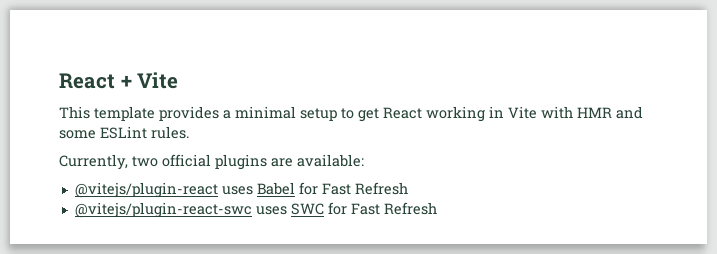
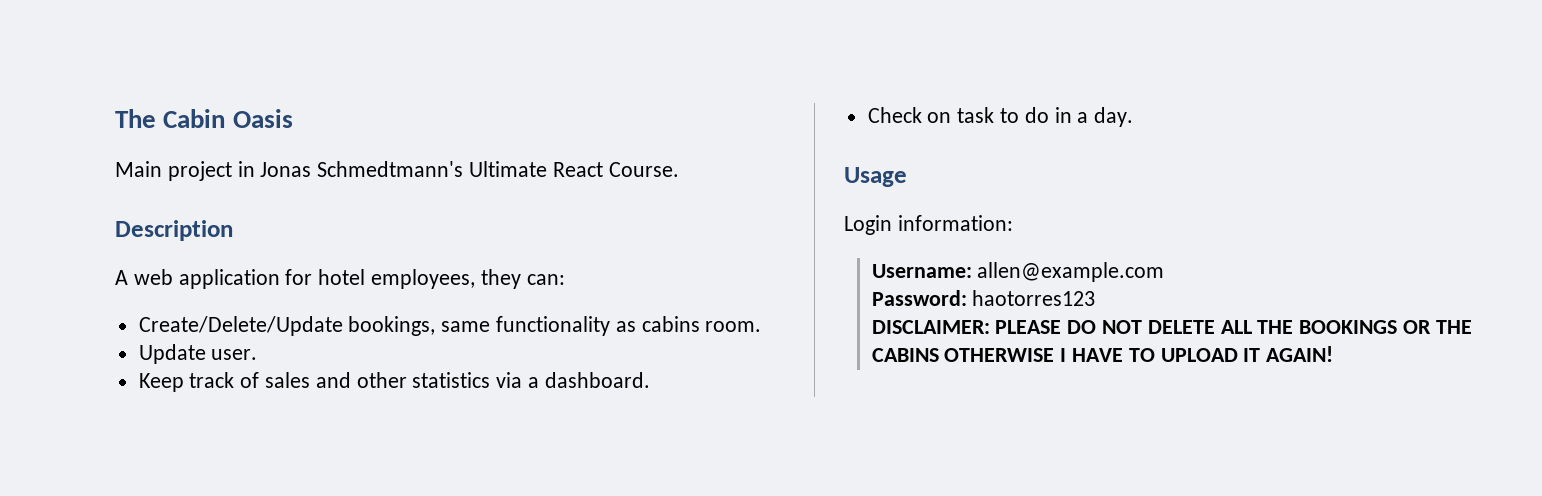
- React + Vite
- This template provides a minimal setup to get React working in Vite with HMR and some ESLint rules.
- Currently, two official plugins are available:
- @vitejs/plugin-react uses Babel for Fast Refresh
- @vitejs/plugin-react-swc uses SWC for Fast Refresh
+ The Cabin Oasis
+ Main project in Jonas Schmedtmann's Ultimate React Course.
+ Description
+ A web application for hotel employees, they can:
+ Create/Delete/Update bookings, same functionality as cabins room.
+ Update user.
+ Keep track of sales and other statistics via a dashboard.
+ Check on task to do in a day.
+ Usage
+ Login information:
+ Username: allen@example.com
+ Password: haotorres123
+ DISCLAIMER: PLEASE DO NOT DELETE ALL THE BOOKINGS OR THE CABINS OTHERWISE I HAVE TO UPLOAD IT AGAIN!

